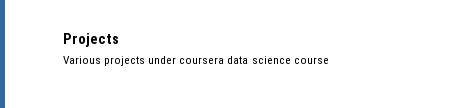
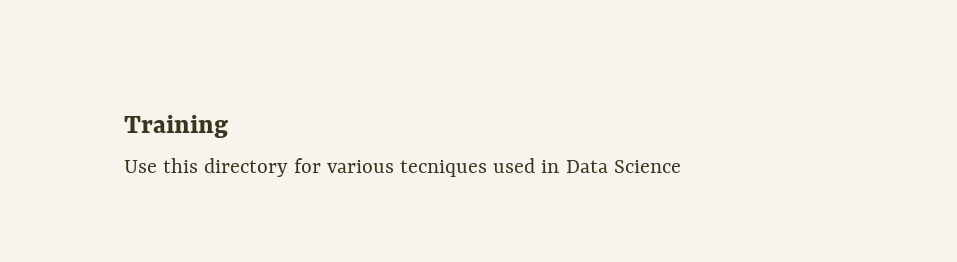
- Projects
- Various projects under coursera data science course
+ Training
+ Use this directory for various tecniques used in Data Science

